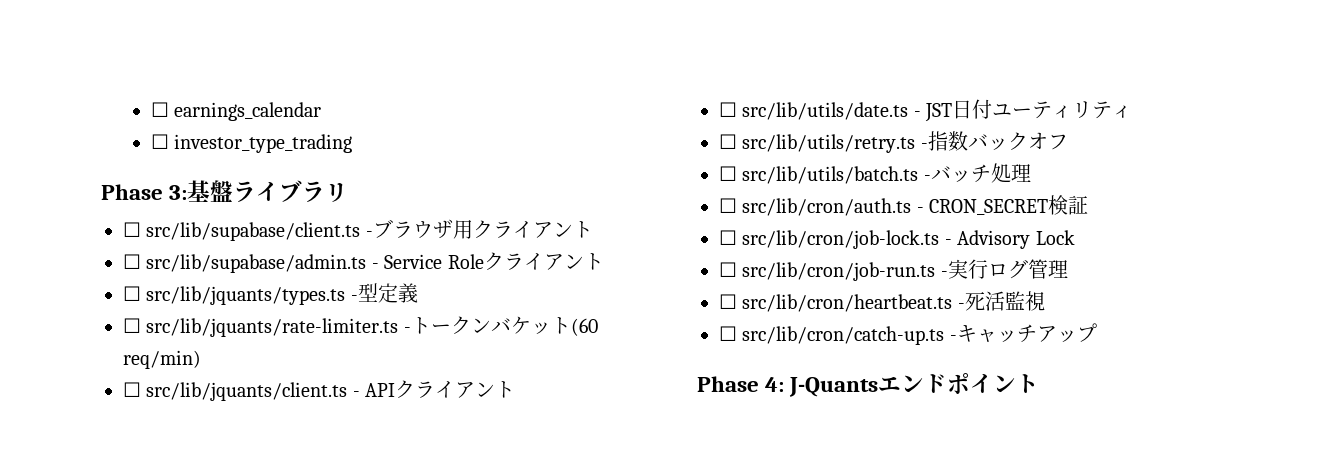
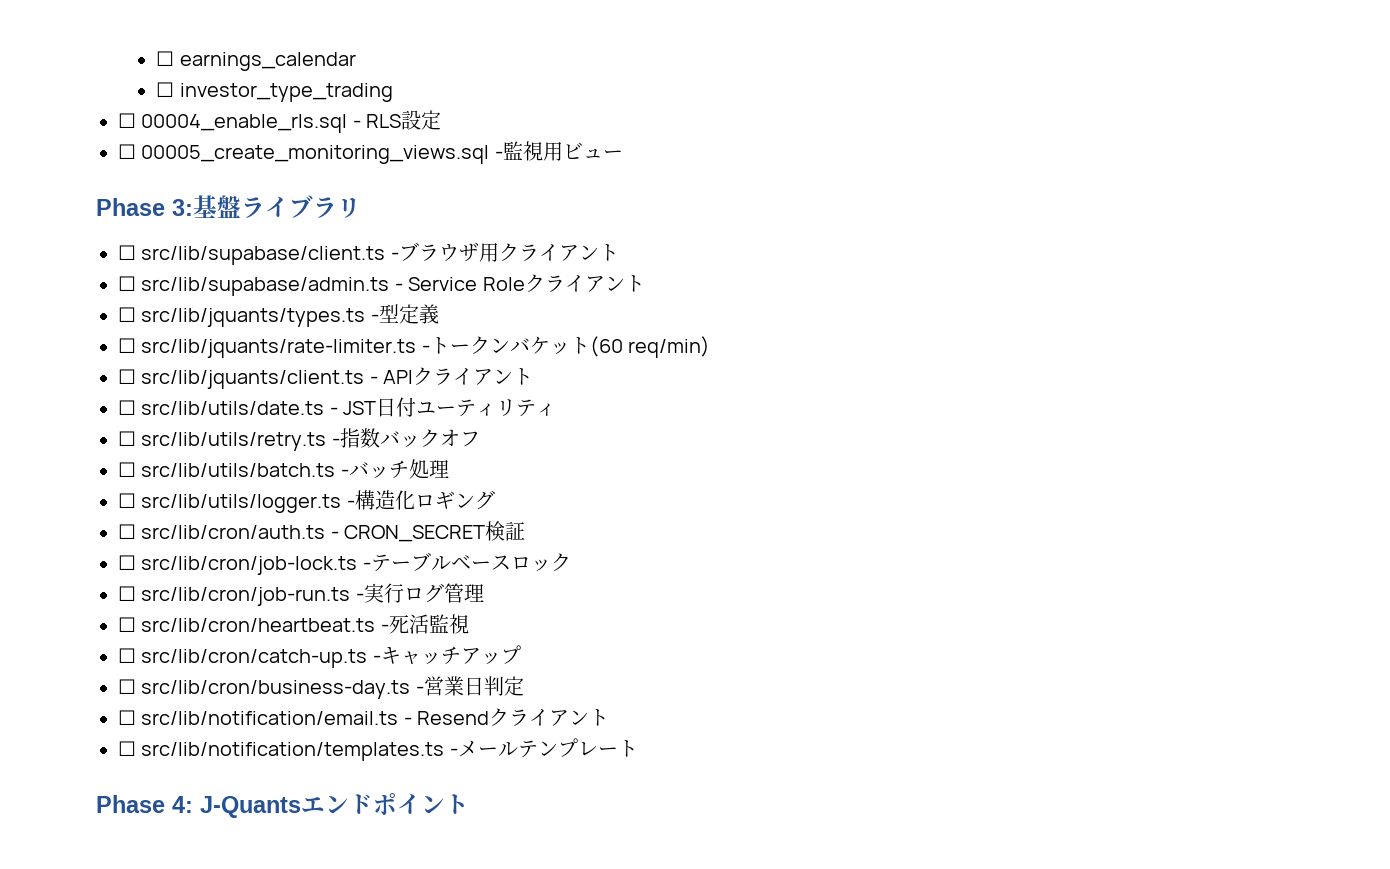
+ ☐ 00004_enable_rls.sql - RLS設定
+ ☐ 00005_create_monitoring_views.sql -監視用ビュー
+ ☐ src/lib/utils/logger.ts -構造化ロギング
- ☐ src/lib/cron/job-lock.ts - Advisory Lock
+ ☐ src/lib/cron/job-lock.ts -テーブルベースロック
+ ☐ src/lib/cron/business-day.ts -営業日判定
+ ☐ src/lib/notification/email.ts - Resendクライアント
+ ☐ src/lib/notification/templates.ts -メールテンプレート

